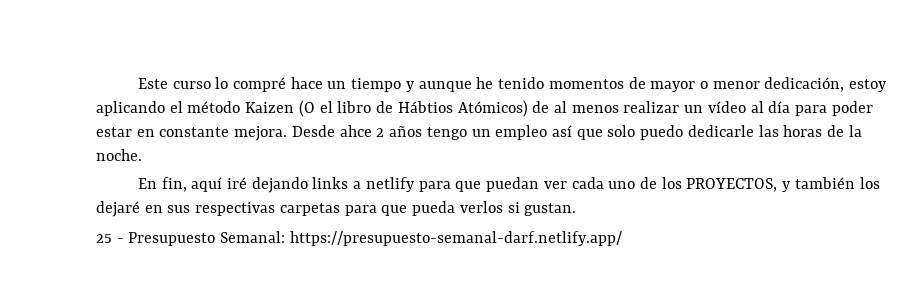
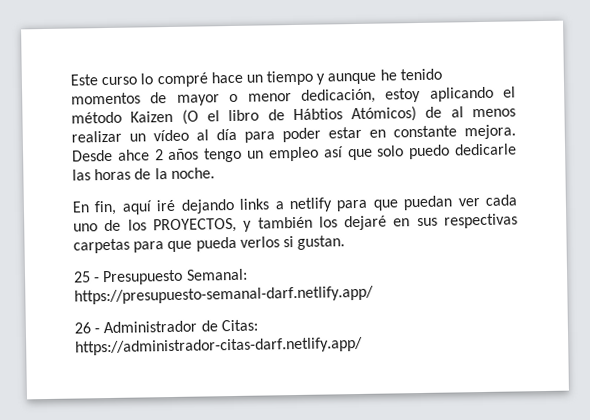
+ 26 - Administrador de Citas: https://administrador-citas-darf.netlify.app/

